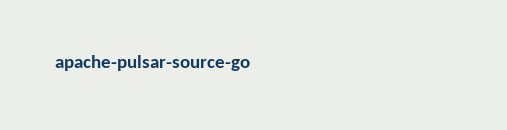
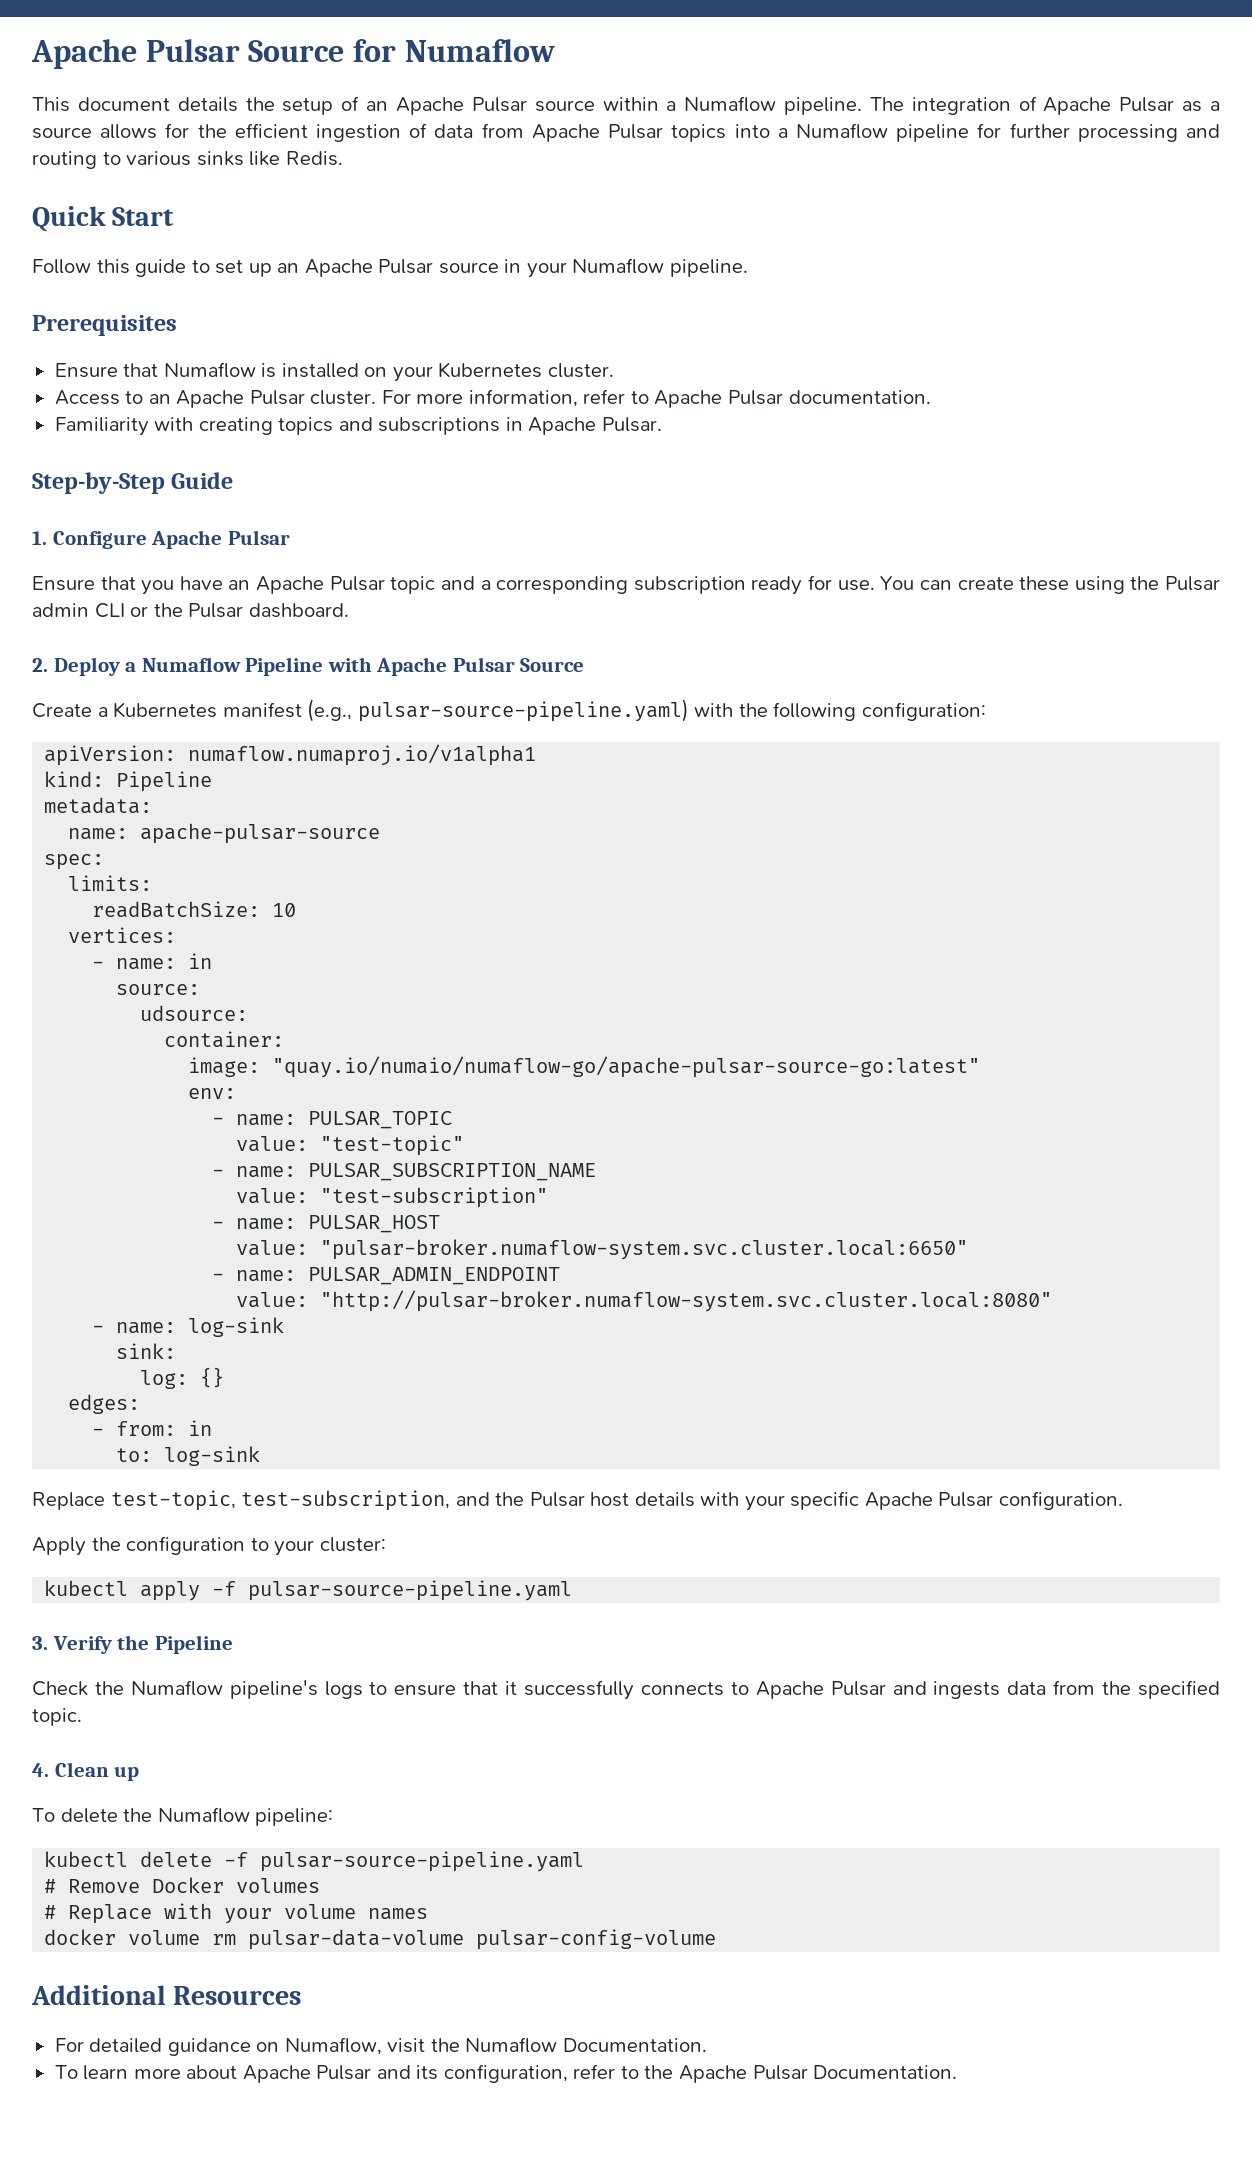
- apache-pulsar-source-go
+ Apache Pulsar Source for Numaflow
+ This document details the setup of an Apache Pulsar source within a Numaflow pipeline. The integration of Apache Pulsar as a source allows for the efficient ingestion of data from Apache Pulsar topics into a Numaflow pipeline for further processing and routing to various sinks like Redis.
+ Quick Start
+ Follow this guide to set up an Apache Pulsar source in your Numaflow pipeline.
+ Prerequisites
+ Ensure that Numaflow is installed on your Kubernetes cluster.
+ Access to an Apache Pulsar cluster. For more information, refer to Apache Pulsar documentation.
+ Familiarity with creating topics and subscriptions in Apache Pulsar.
+ Step-by-Step Guide
+ 1. Configure Apache Pulsar
+ Ensure that you have an Apache Pulsar topic and a corresponding subscription ready for use. You can create these using the Pulsar admin CLI or the Pulsar dashboard.
+ 2. Deploy a Numaflow Pipeline with Apache Pulsar Source
+ Create a Kubernetes manifest (e.g., pulsar-source-pipeline.yaml) with the following configuration:
+ apiVersion: numaflow.numaproj.io/v1alpha1
+ kind: Pipeline
+ metadata:
+ name: apache-pulsar-source
+ spec:
+ limits:
+ readBatchSize: 10
+ vertices:
+ - name: in
+ source:
+ udsource:
+ container:
+ image: "quay.io/numaio/numaflow-go/apache-pulsar-source-go:latest"
+ env:
+ - name: PULSAR_TOPIC
+ value: "test-topic"
+ - name: PULSAR_SUBSCRIPTION_NAME
+ value: "test-subscription"
+ - name: PULSAR_HOST
+ value: "pulsar-broker.numaflow-system.svc.cluster.local:6650"
+ - name: PULSAR_ADMIN_ENDPOINT
+ value: "http://pulsar-broker.numaflow-system.svc.cluster.local:8080"
+ - name: log-sink
+ sink:
+ log: {}
+ edges:
+ - from: in
+ to: log-sink
+ Replace test-topic, test-subscription, and the Pulsar host details with your specific Apache Pulsar configuration.
+ Apply the configuration to your cluster:
+ kubectl apply -f pulsar-source-pipeline.yaml
+ 3. Verify the Pipeline
+ Check the Numaflow pipeline's logs to ensure that it successfully connects to Apache Pulsar and ingests data from the specified topic.
+ 4. Clean up
+ To delete the Numaflow pipeline:
+ kubectl delete -f pulsar-source-pipeline.yaml
+ # Remove Docker volumes
+ # Replace with your volume names
+ docker volume rm pulsar-data-volume pulsar-config-volume
+ Additional Resources
+ For detailed guidance on Numaflow, visit the Numaflow Documentation.
+ To learn more about Apache Pulsar and its configuration, refer to the Apache Pulsar Documentation.

